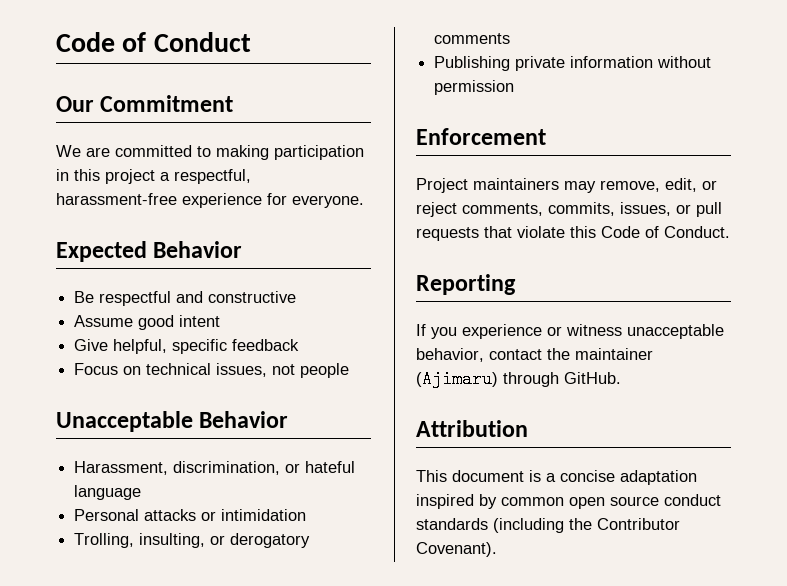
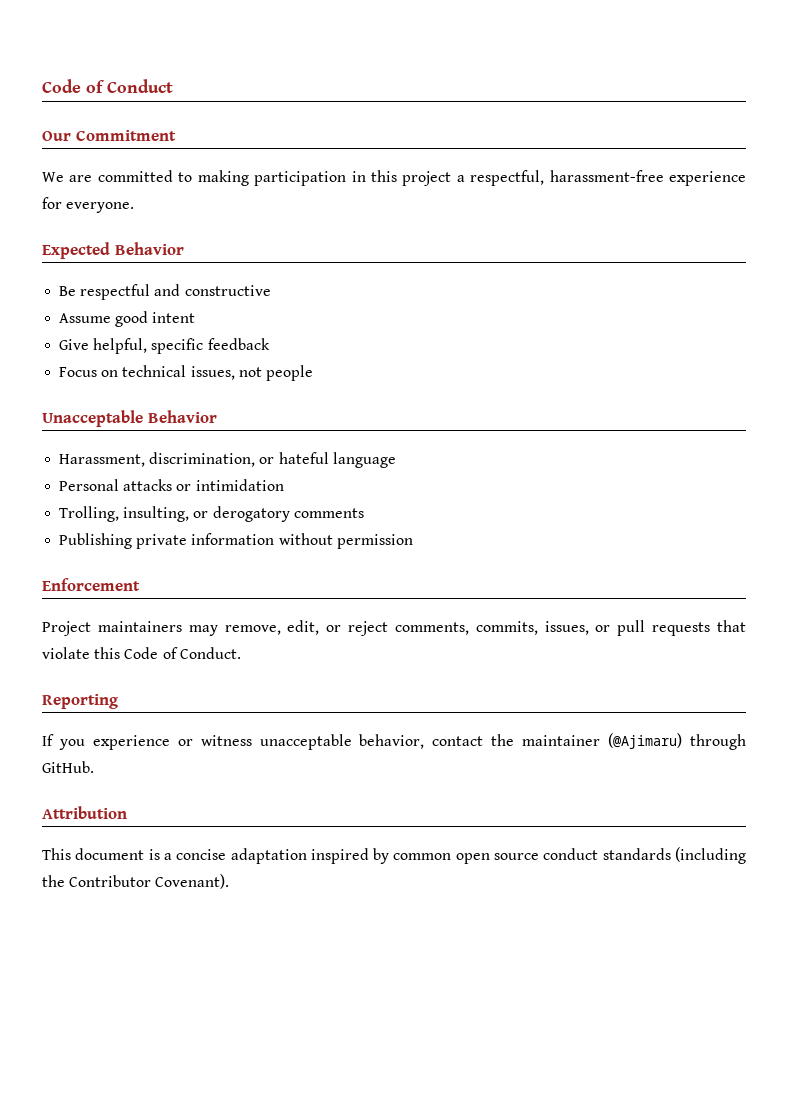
- If you experience or witness unacceptable behavior, contact the maintainer (Ajimaru) through GitHub.
+ If you experience or witness unacceptable behavior, contact the maintainer (@Ajimaru) through GitHub.

